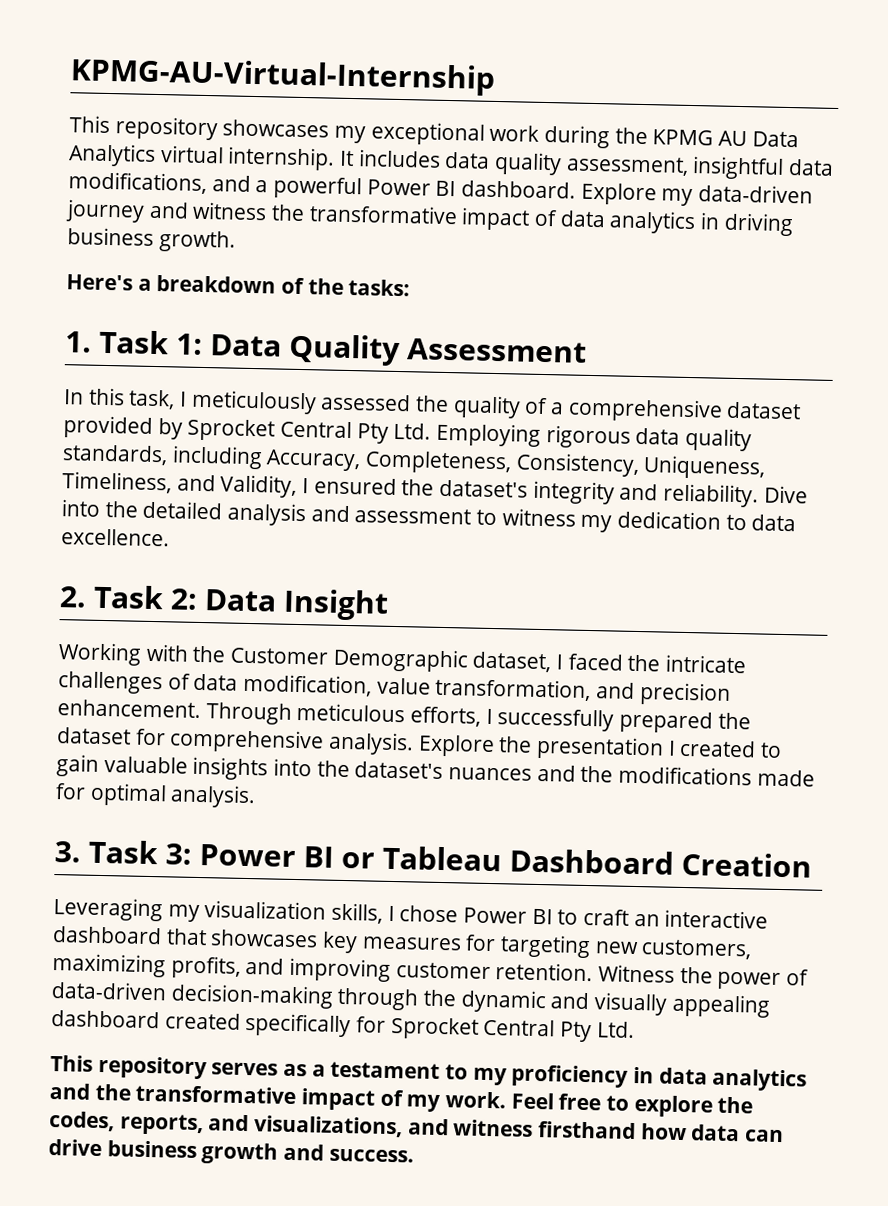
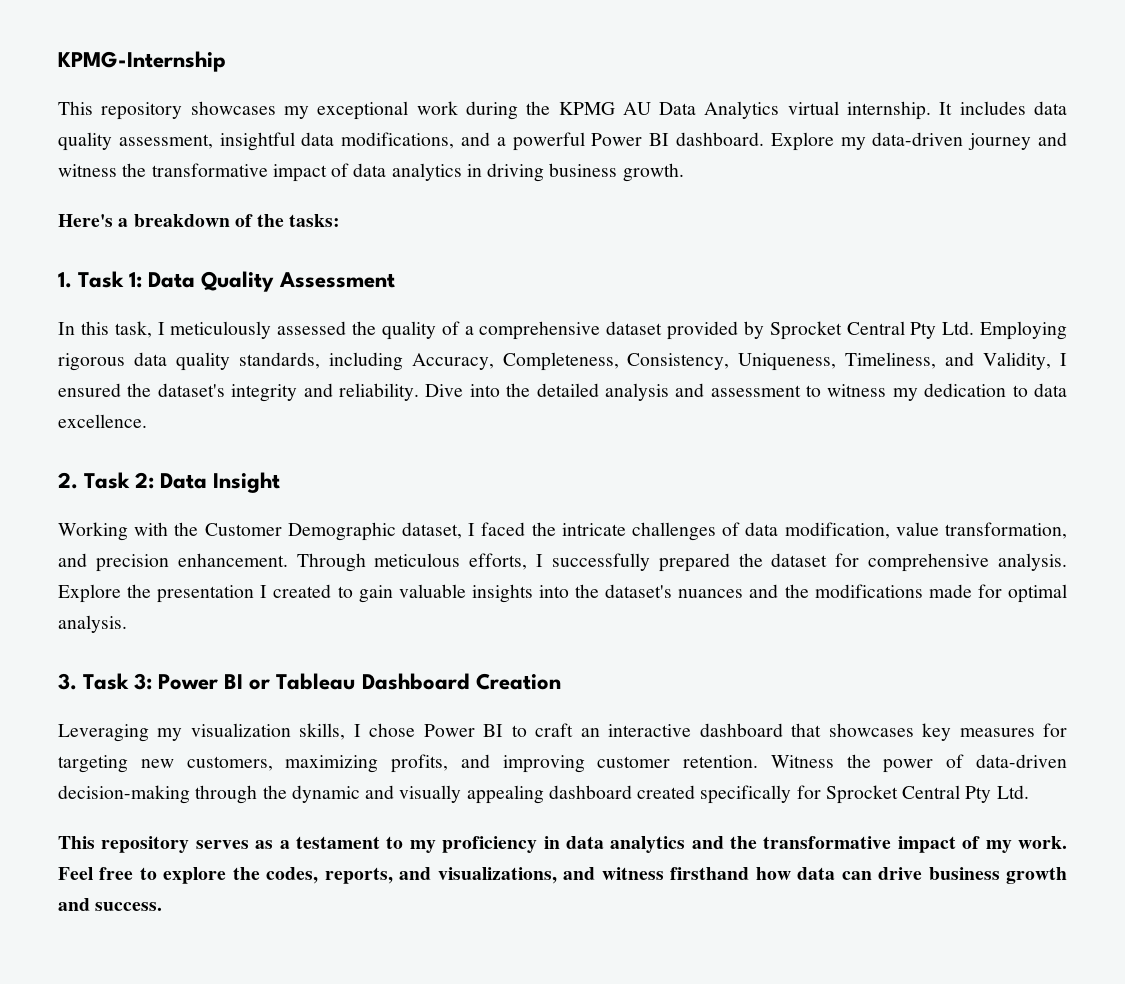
- KPMG-AU-Virtual-Internship
+ KPMG-Internship

